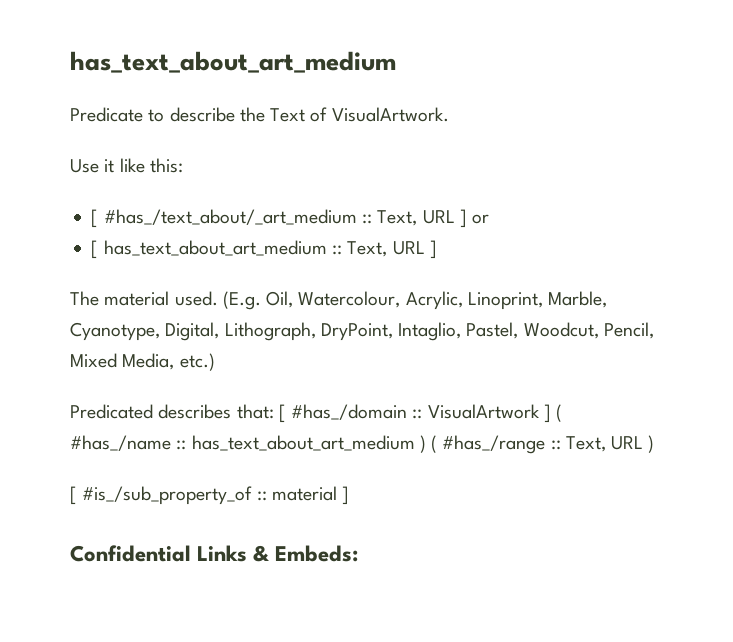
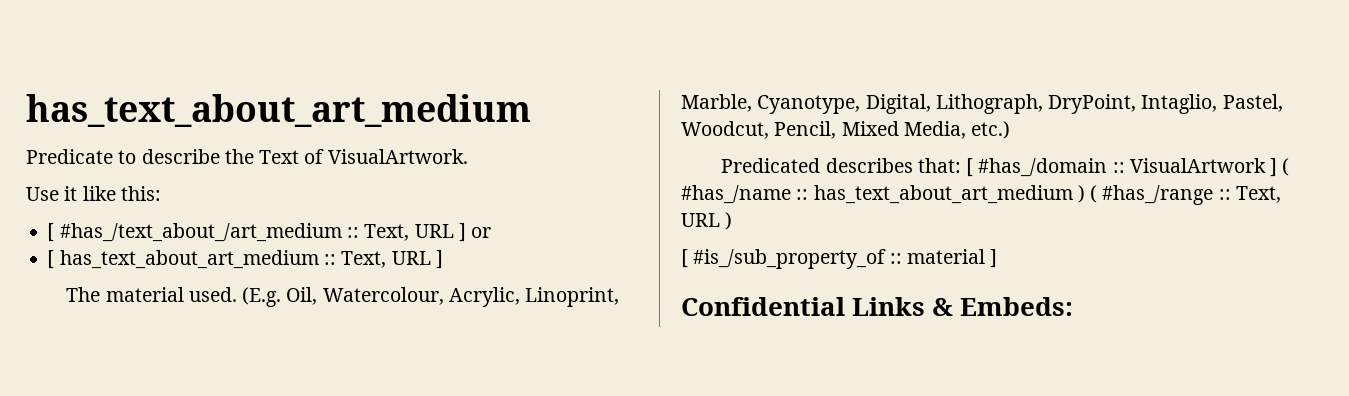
- [ #has_/text_about/_art_medium :: Text, URL ] or
+ [ #has_/text_about_/art_medium :: Text, URL ] or

